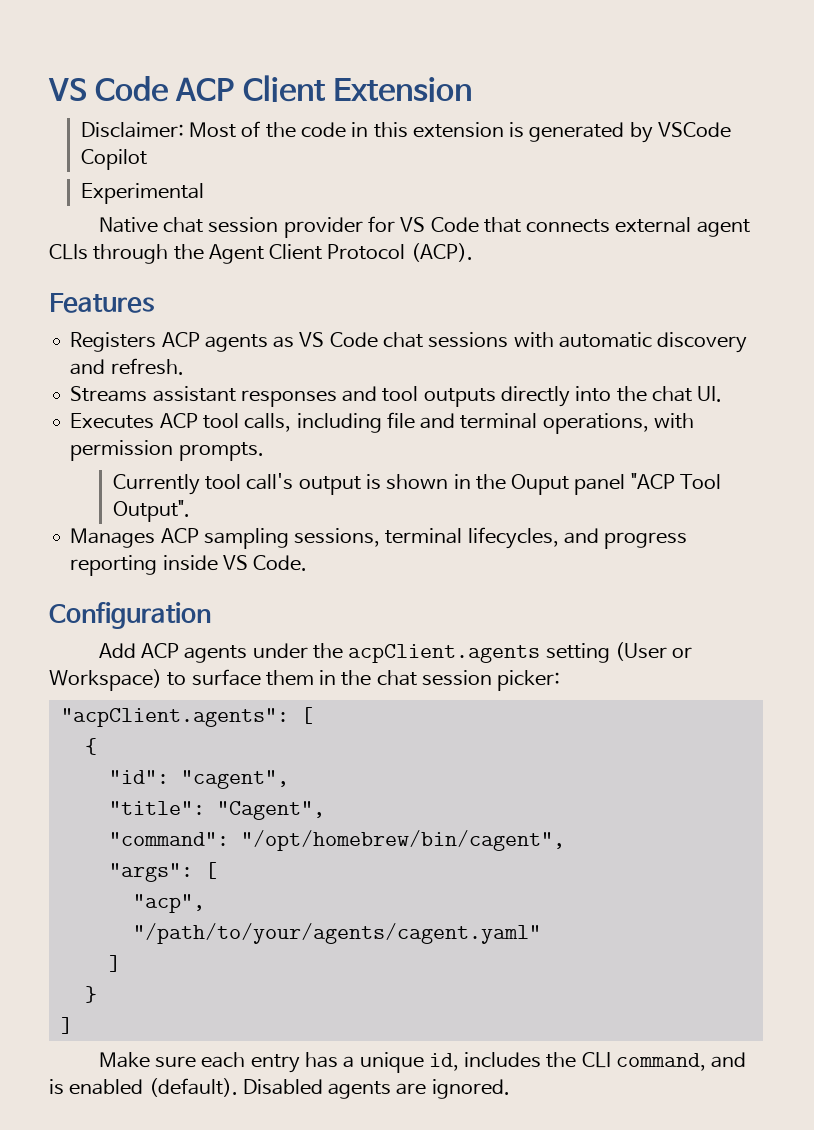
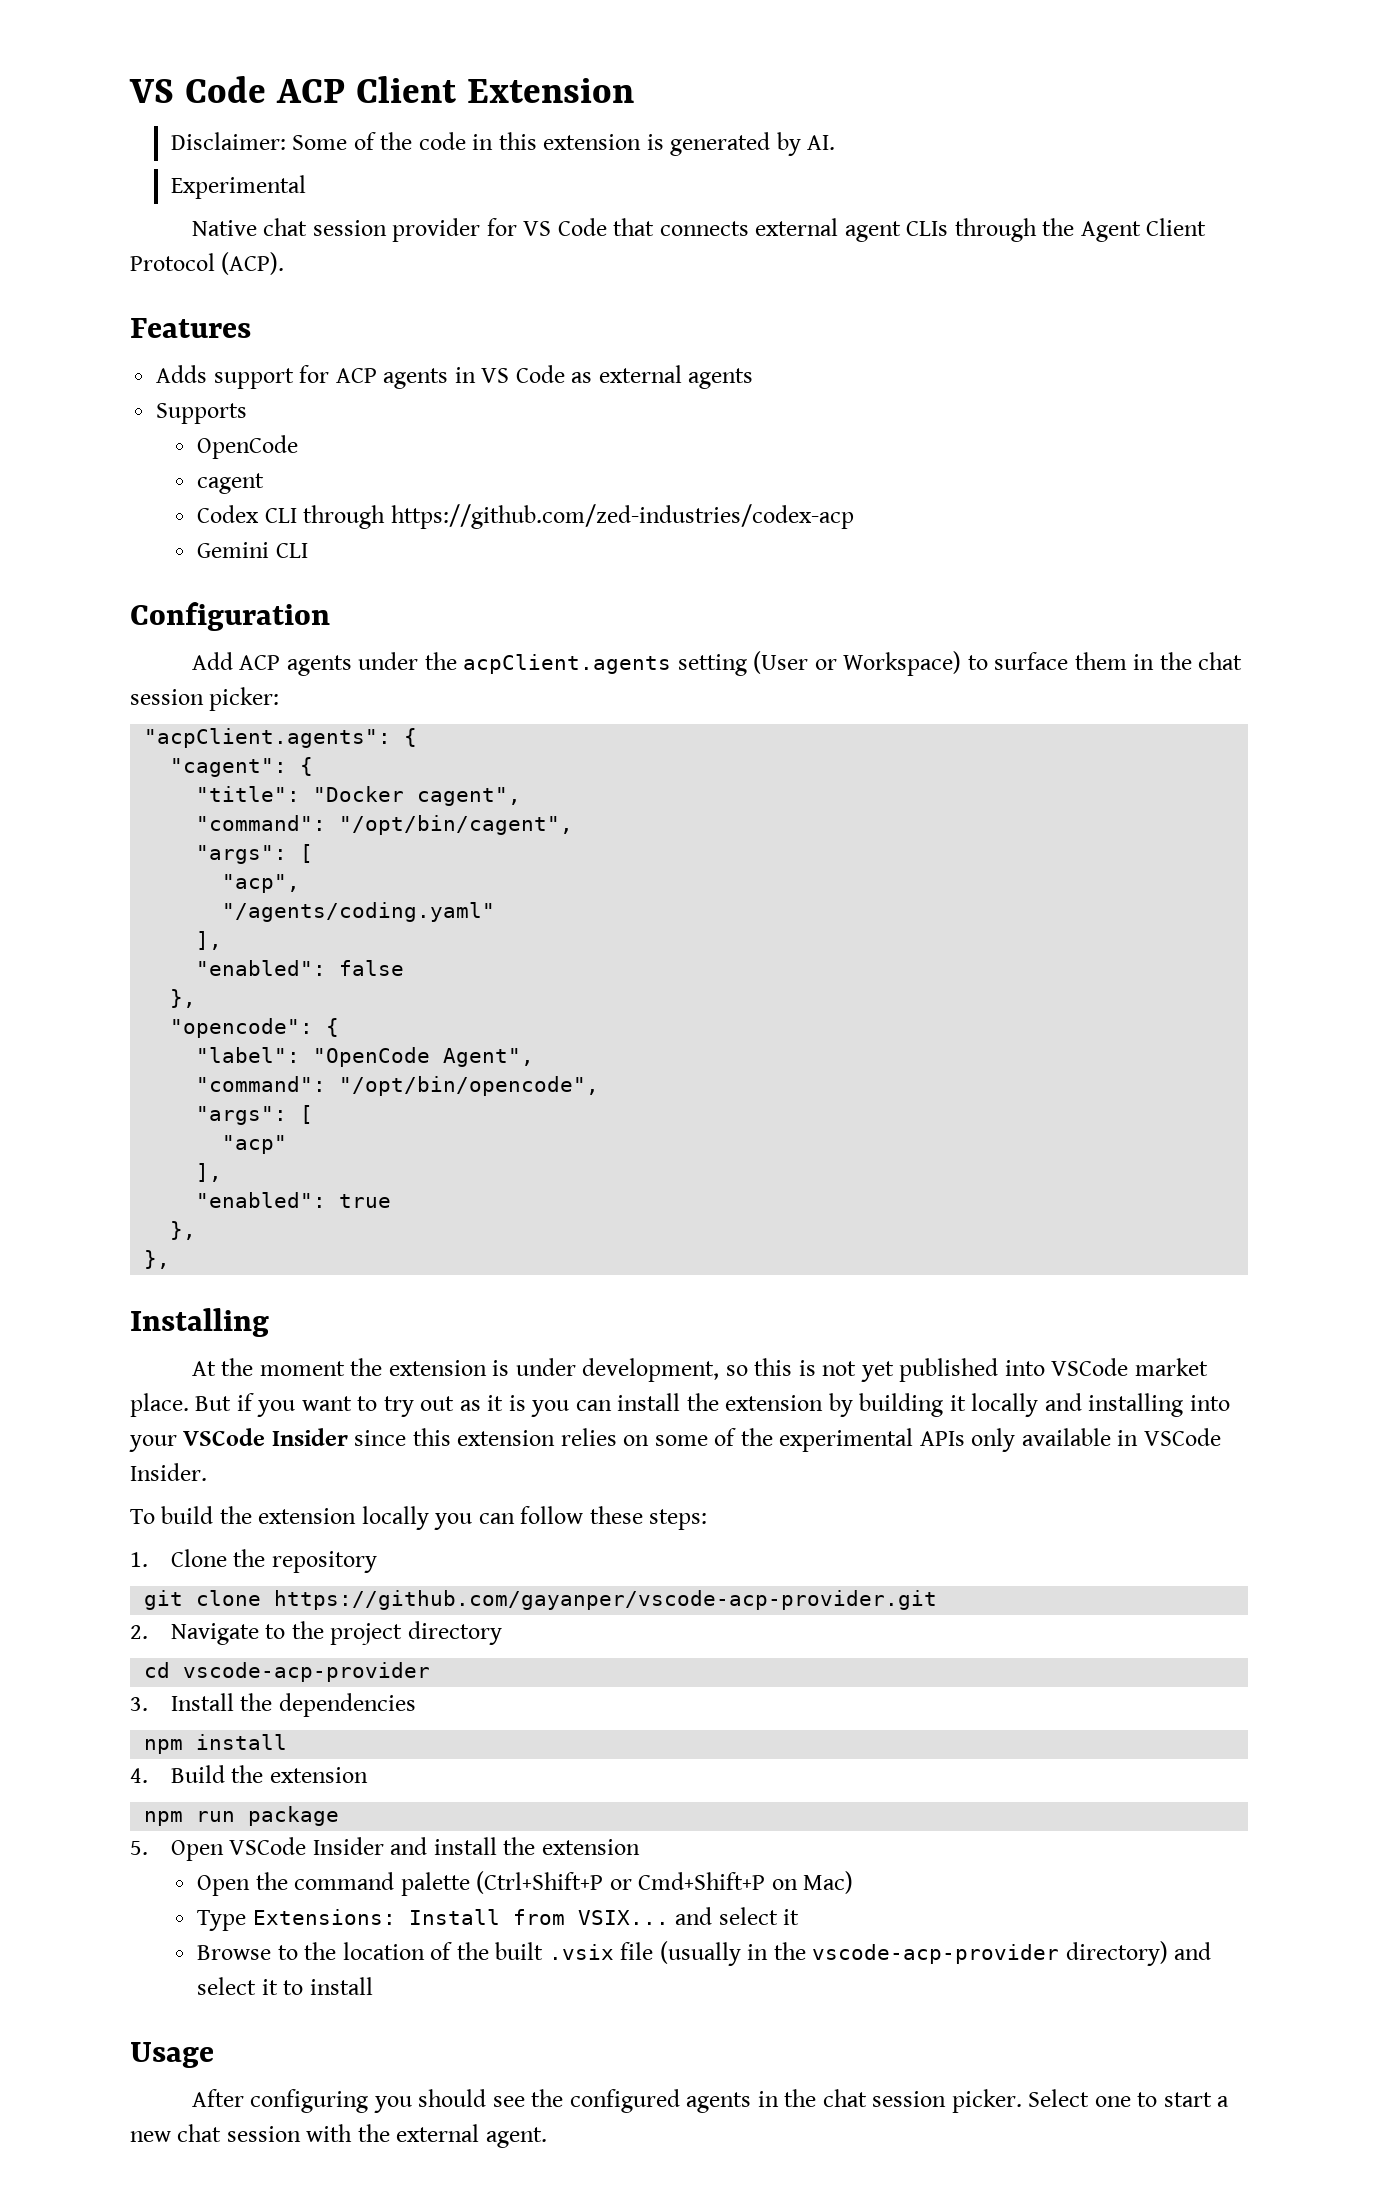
- Disclaimer: Most of the code in this extension is generated by VSCode Copilot
+ Disclaimer: Some of the code in this extension is generated by AI.
- Registers ACP agents as VS Code chat sessions with automatic discovery and refresh.
- Streams assistant responses and tool outputs directly into the chat UI.
- Executes ACP tool calls, including file and terminal operations, with permission prompts.
- Currently tool call's output is shown in the Ouput panel "ACP Tool Output".
- Manages ACP sampling sessions, terminal lifecycles, and progress reporting inside VS Code.
+ Adds support for ACP agents in VS Code as external agents
+ Supports
+ OpenCode
+ cagent
+ Codex CLI through https://github.com/zed-industries/codex-acp
+ Gemini CLI
- "acpClient.agents": [
- {
- "id": "cagent",
+ "acpClient.agents": {
+ "cagent": {
- "title": "Cagent",
- "command": "/opt/homebrew/bin/cagent",
+ "title": "Docker cagent",
+ "command": "/opt/bin/cagent",
- "/path/to/your/agents/cagent.yaml"
- ]
- }
- ]
- Make sure each entry has a unique id, includes the CLI command, and is enabled (default). Disabled agents are ignored.
+ "/agents/coding.yaml"
+ ],
+ "enabled": false
+ },
+ "opencode": {
+ "label": "OpenCode Agent",
+ "command": "/opt/bin/opencode",
+ "args": [
+ "acp"
+ ],
+ "enabled": true
+ },
+ },
+ Installing
+ At the moment the extension is under development, so this is not yet published into VSCode market place. But if you want to try out as it is you can install the extension by building it locally and installing into your VSCode Insider since this extension relies on some of the experimental APIs only available in VSCode Insider.
+ To build the extension locally you can follow these steps:
+ 1. Clone the repository
+ git clone https://github.com/gayanper/vscode-acp-provider.git
+ 2. Navigate to the project directory
+ cd vscode-acp-provider
+ 3. Install the dependencies
+ npm install
+ 4. Build the extension
+ npm run package
+ 5. Open VSCode Insider and install the extension
+ Open the command palette (Ctrl+Shift+P or Cmd+Shift+P on Mac)
+ Type Extensions: Install from VSIX... and select it
+ Browse to the location of the built .vsix file (usually in the vscode-acp-provider directory) and select it to install
+ Usage
+ After configuring you should see the configured agents in the chat session picker. Select one to start a new chat session with the external agent.

